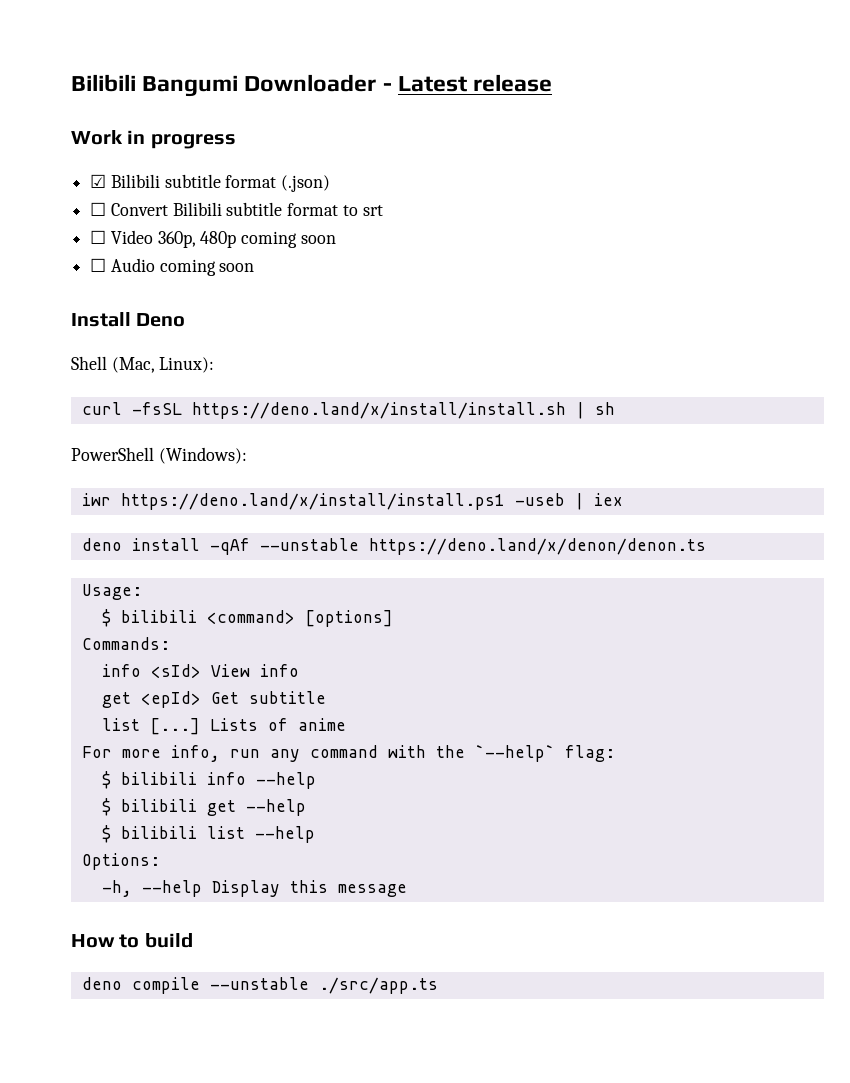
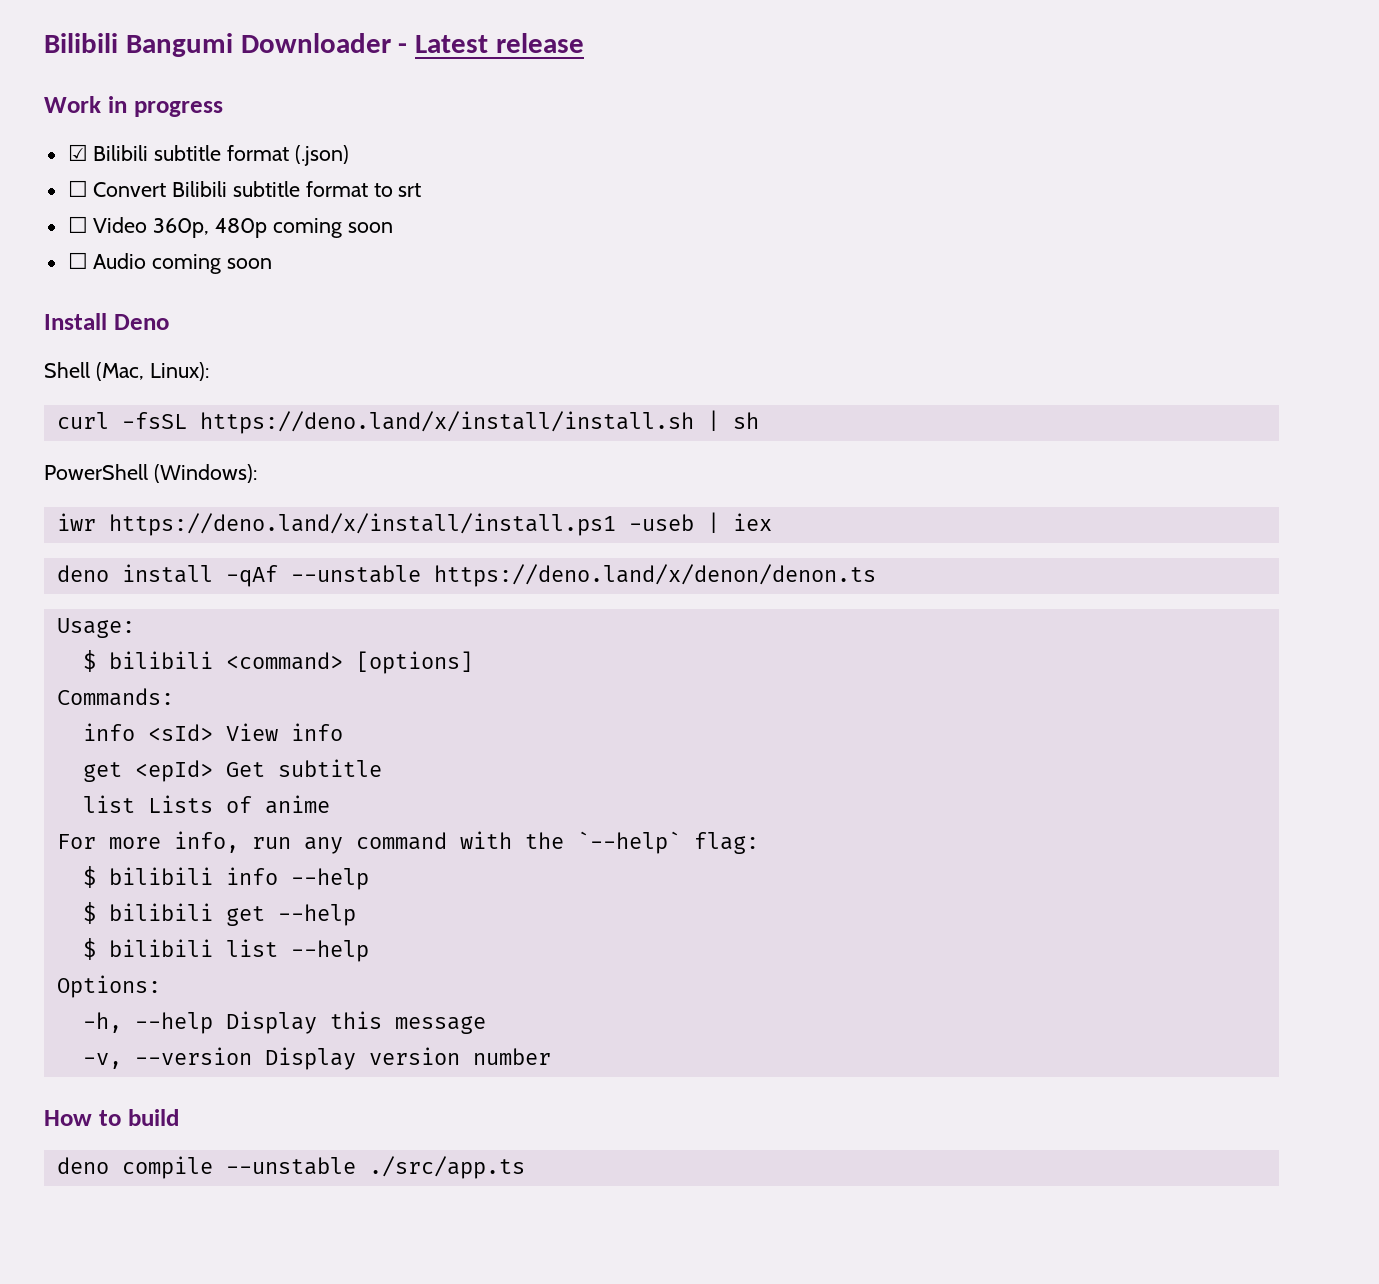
- list [...] Lists of anime
+ list Lists of anime
+ -v, --version Display version number

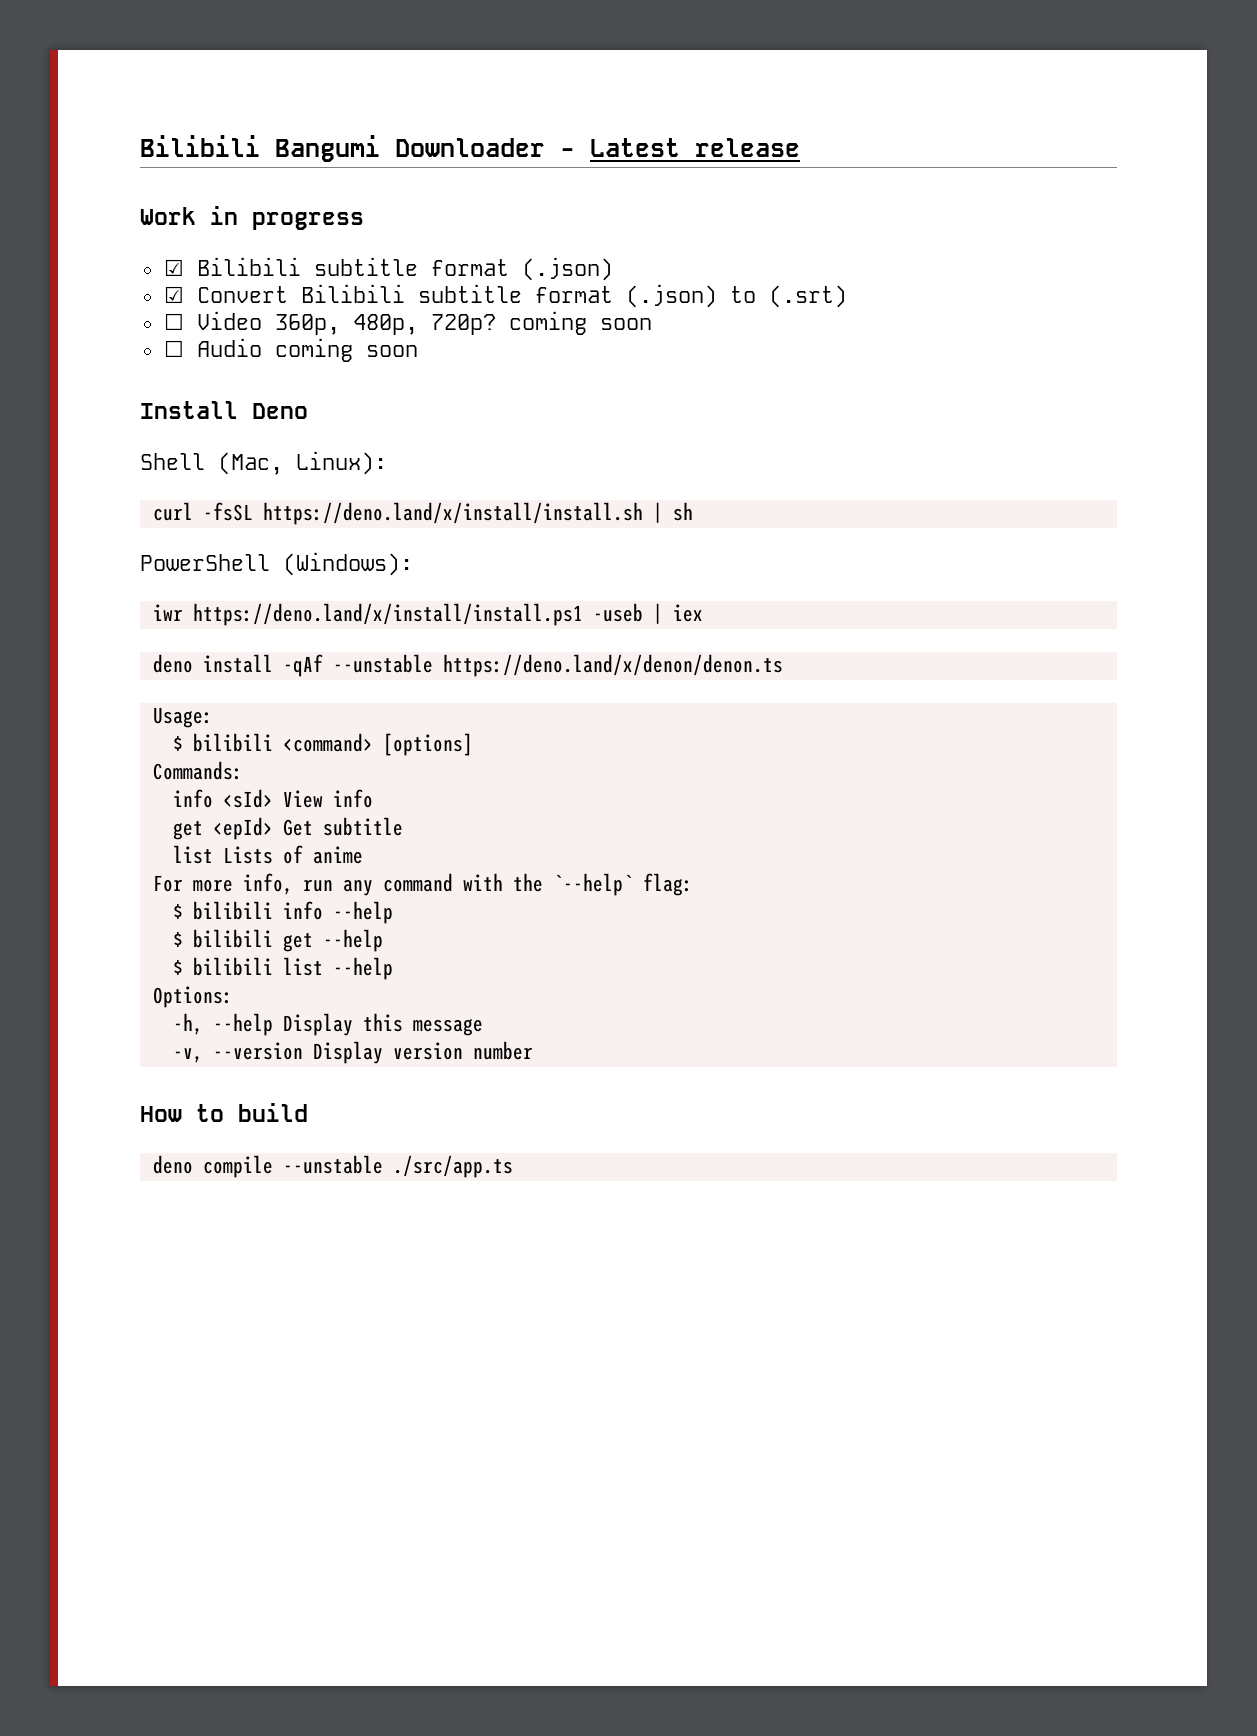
- ☐ Convert Bilibili subtitle format to srt
+ ☑ Convert Bilibili subtitle format (.json) to (.srt)
- ☐ Video 360p, 480p coming soon
+ ☐ Video 360p, 480p, 720p? coming soon

